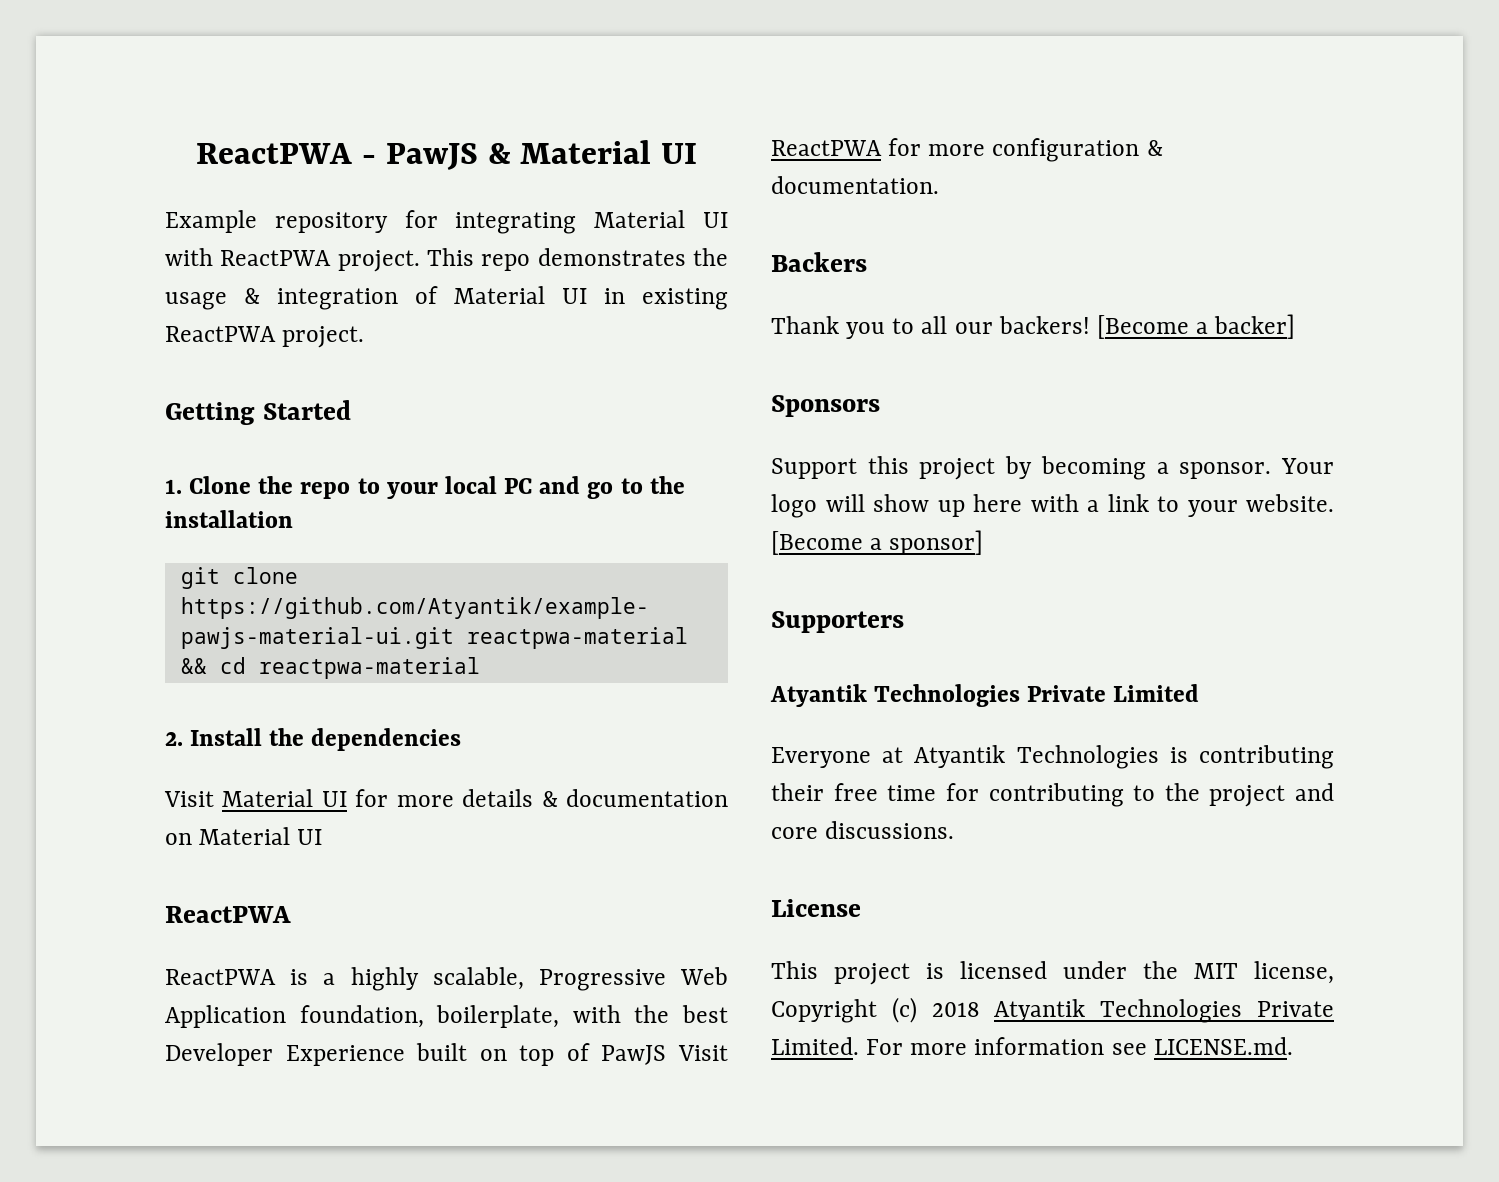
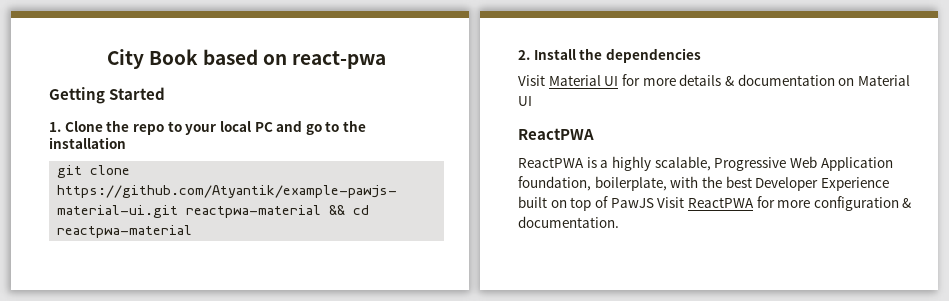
- ReactPWA - PawJS & Material UI
- Example repository for integrating Material UI with ReactPWA project. This repo demonstrates the usage & integration of Material UI in existing ReactPWA project.
+ City Book based on react-pwa
- Backers
- Thank you to all our backers! [Become a backer]
- Sponsors
- Support this project by becoming a sponsor. Your logo will show up here with a link to your website. [Become a sponsor]
- Supporters
- Atyantik Technologies Private Limited
- Everyone at Atyantik Technologies is contributing their free time for contributing to the project and core discussions.
- License
- This project is licensed under the MIT license, Copyright (c) 2018 Atyantik Technologies Private Limited. For more information see LICENSE.md.

